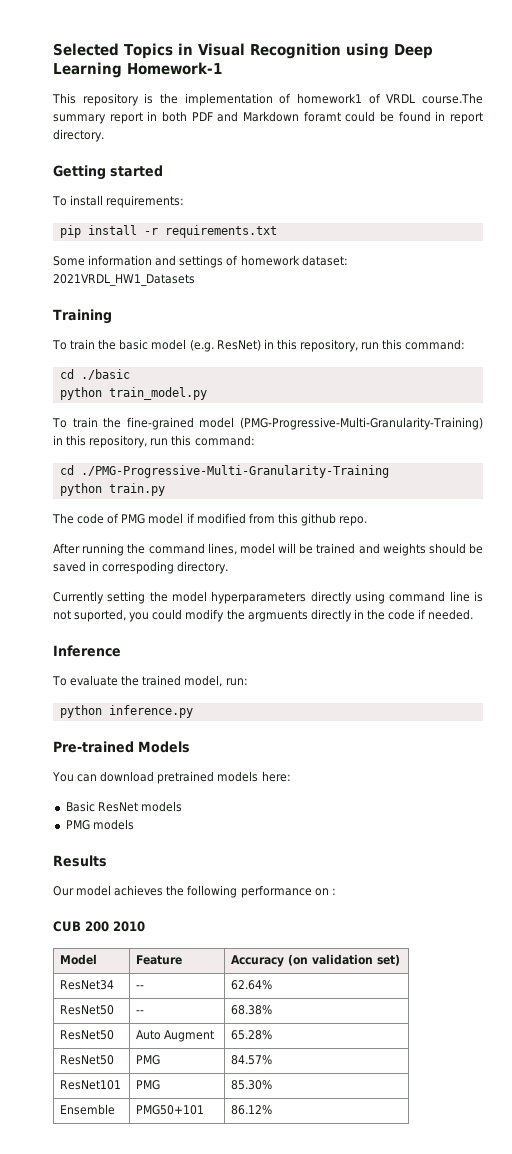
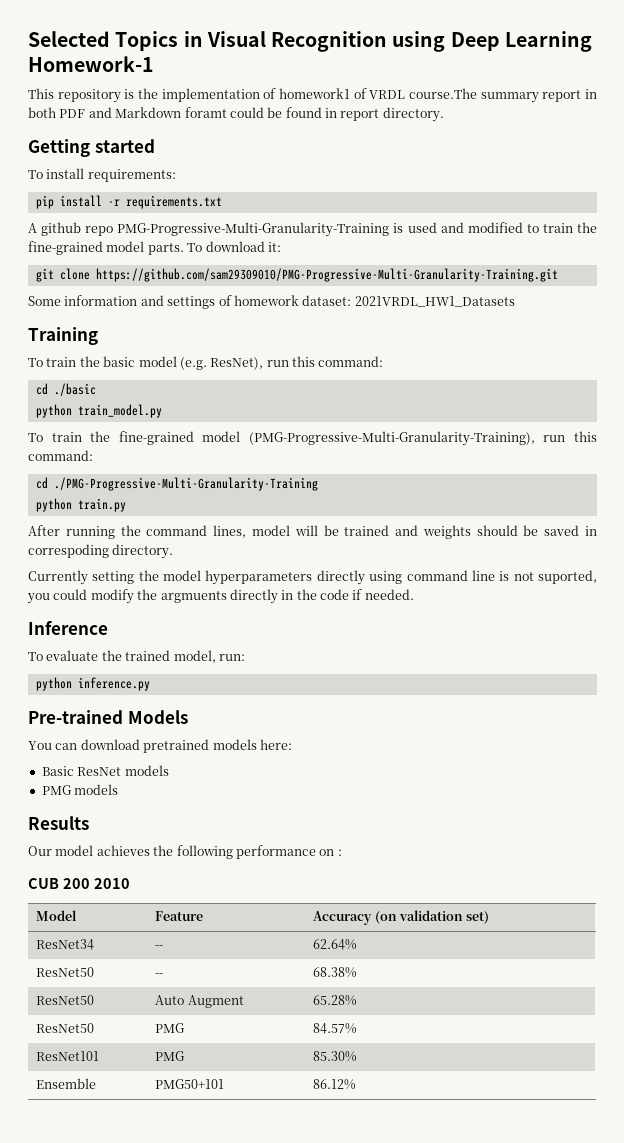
+ A github repo PMG-Progressive-Multi-Granularity-Training is used and modified to train the fine-grained model parts. To download it:
+ git clone https://github.com/sam29309010/PMG-Progressive-Multi-Granularity-Training.git
- To train the basic model (e.g. ResNet) in this repository, run this command:
+ To train the basic model (e.g. ResNet), run this command:
- To train the fine-grained model (PMG-Progressive-Multi-Granularity-Training) in this repository, run this command:
+ To train the fine-grained model (PMG-Progressive-Multi-Granularity-Training), run this command:
- The code of PMG model if modified from this github repo.

